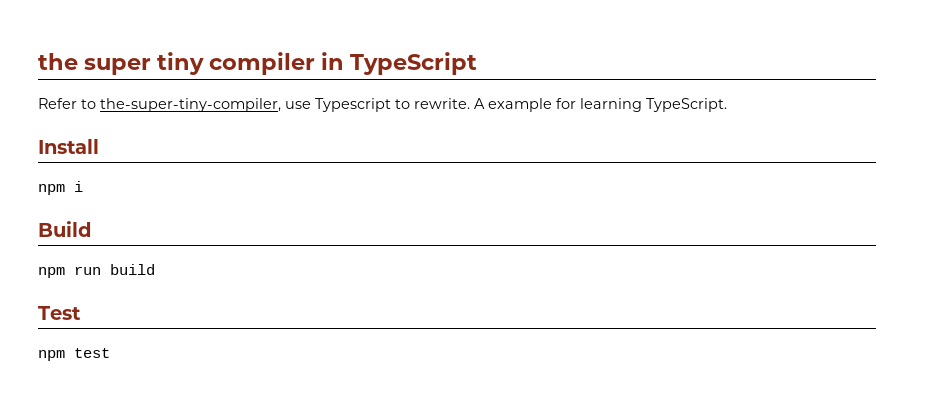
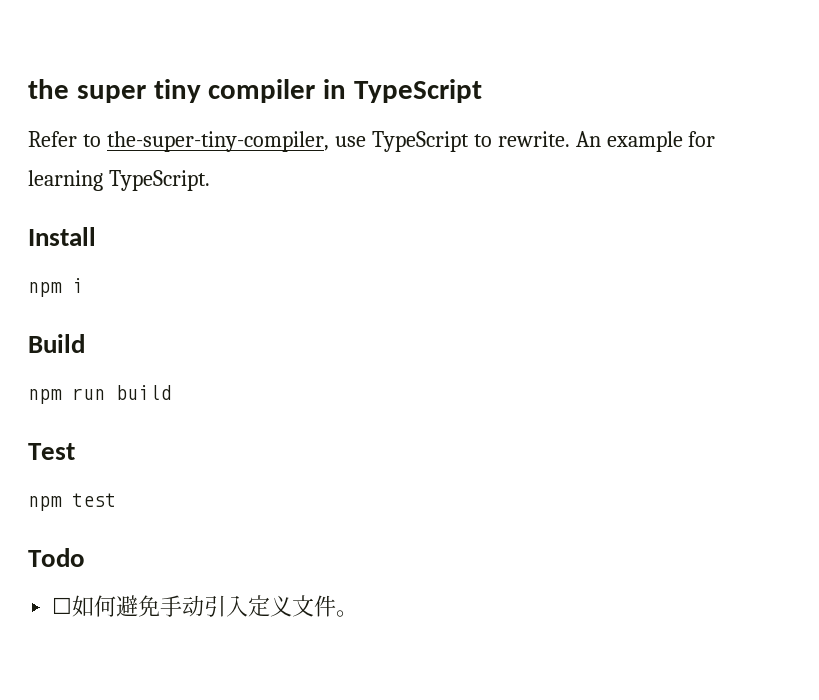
- Refer to the-super-tiny-compiler, use Typescript to rewrite.
+ Refer to the-super-tiny-compiler, use TypeScript to rewrite.
- A example for learning TypeScript.
+ An example for learning TypeScript.
+ Todo
+ ☐如何避免手动引入定义文件。

